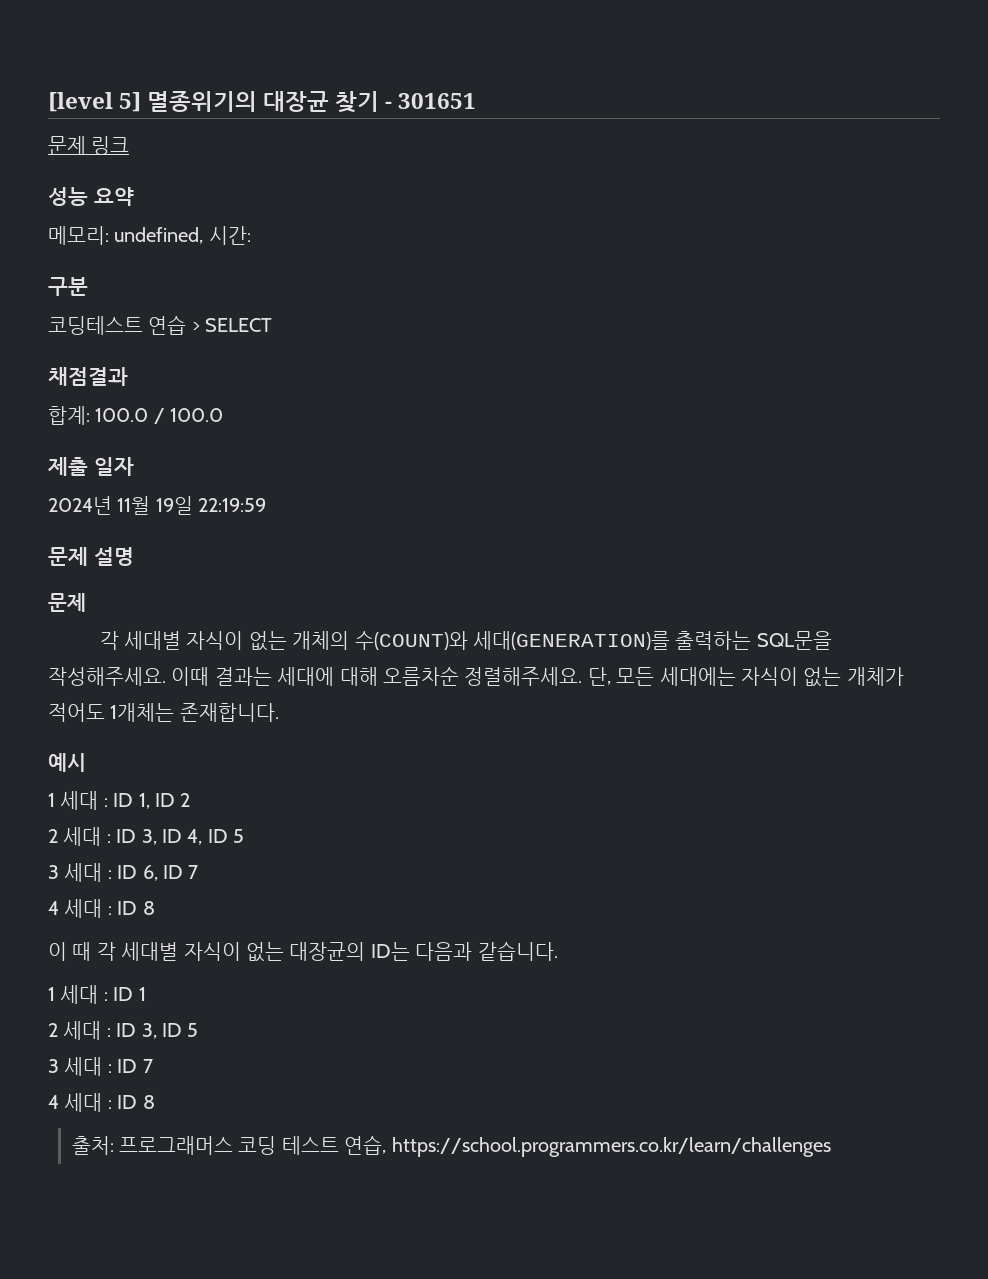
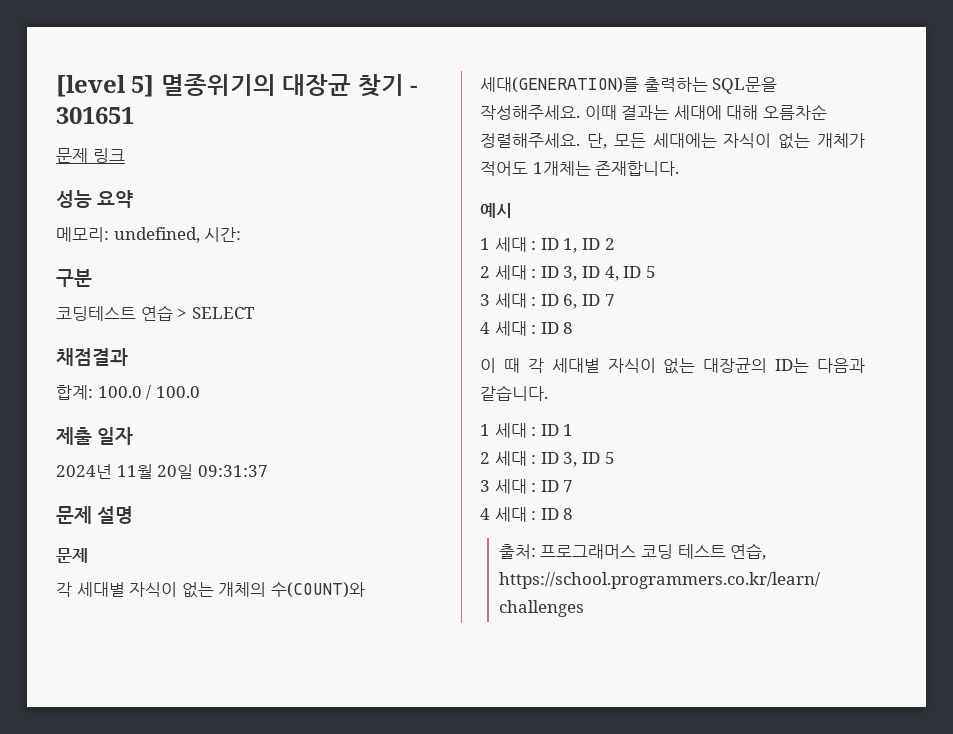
- 2024년 11월 19일 22:19:59
+ 2024년 11월 20일 09:31:37

